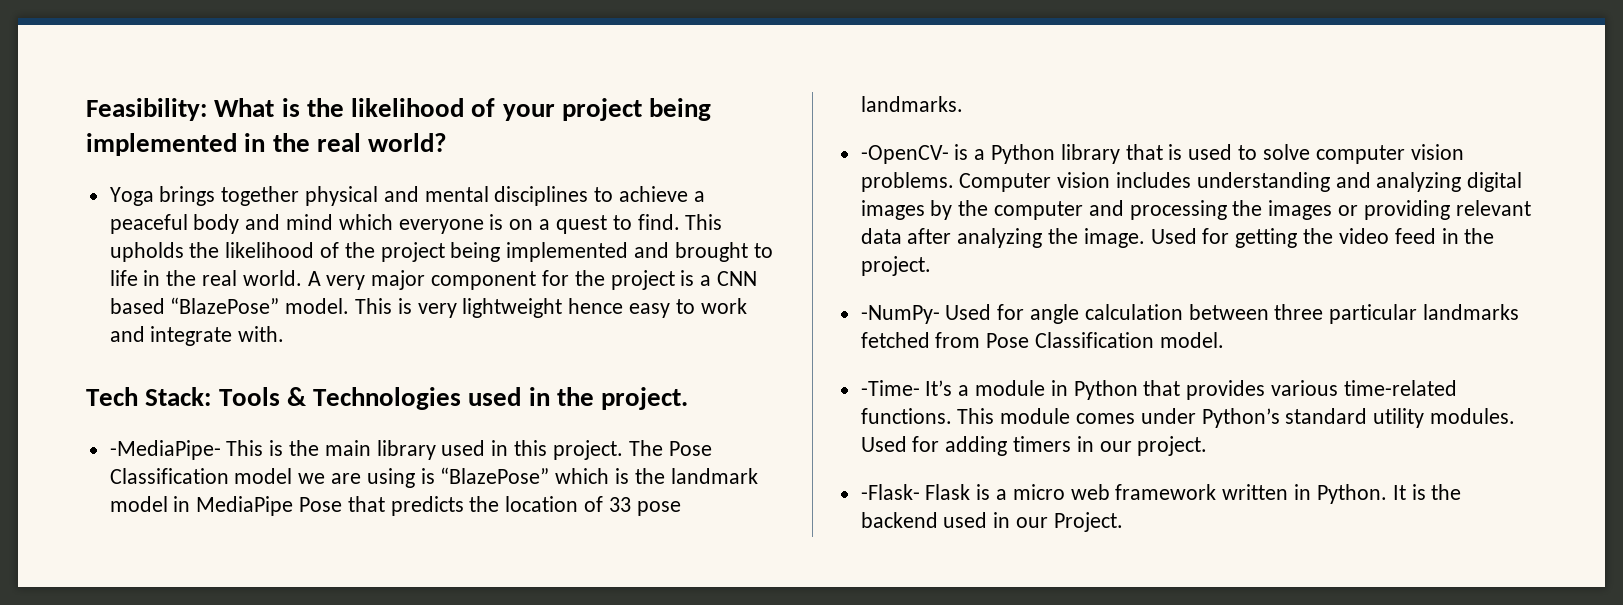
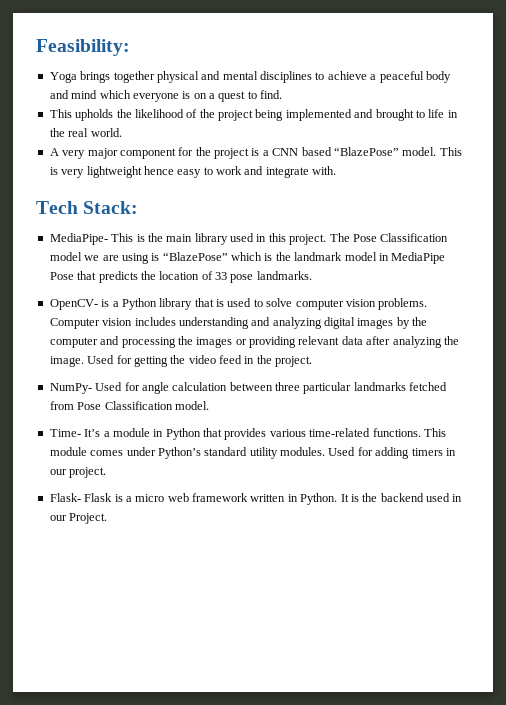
- Feasibility: What is the likelihood of your project being implemented in the real world?
+ Feasibility:
- Yoga brings together physical and mental disciplines to achieve a peaceful body and mind which everyone is on a quest to find. This upholds the likelihood of the project being implemented and brought to life in the real world. A very major component for the project is a CNN based “BlazePose” model.
+ Yoga brings together physical and mental disciplines to achieve a peaceful body and mind which everyone is on a quest to find.
+ This upholds the likelihood of the project being implemented and brought to life in the real world.
+ A very major component for the project is a CNN based “BlazePose” model.
- Tech Stack: Tools & Technologies used in the project.
- -MediaPipe- This is the main library used in this project.
+ Tech Stack:
+ MediaPipe- This is the main library used in this project.
- -OpenCV- is a Python library that is used to solve computer vision problems.
+ OpenCV- is a Python library that is used to solve computer vision problems.
- -NumPy- Used for angle calculation between three particular landmarks fetched from Pose Classification model.
+ NumPy- Used for angle calculation between three particular landmarks fetched from Pose Classification model.
- -Time- It’s a module in Python that provides various time-related functions.
+ Time- It’s a module in Python that provides various time-related functions.
- -Flask- Flask is a micro web framework written in Python.
+ Flask- Flask is a micro web framework written in Python.

